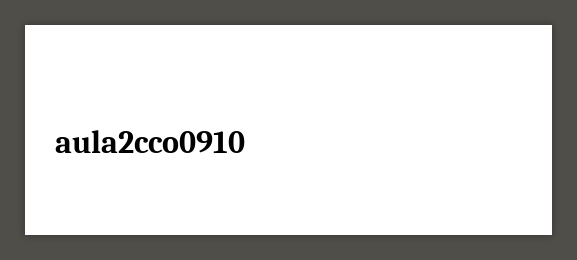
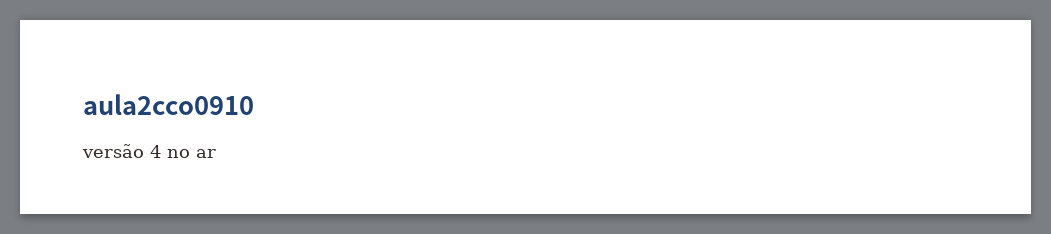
+ versão 4 no ar

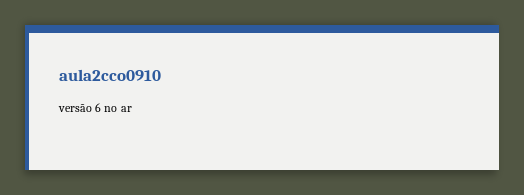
- versão 4 no ar
+ versão 6 no ar

